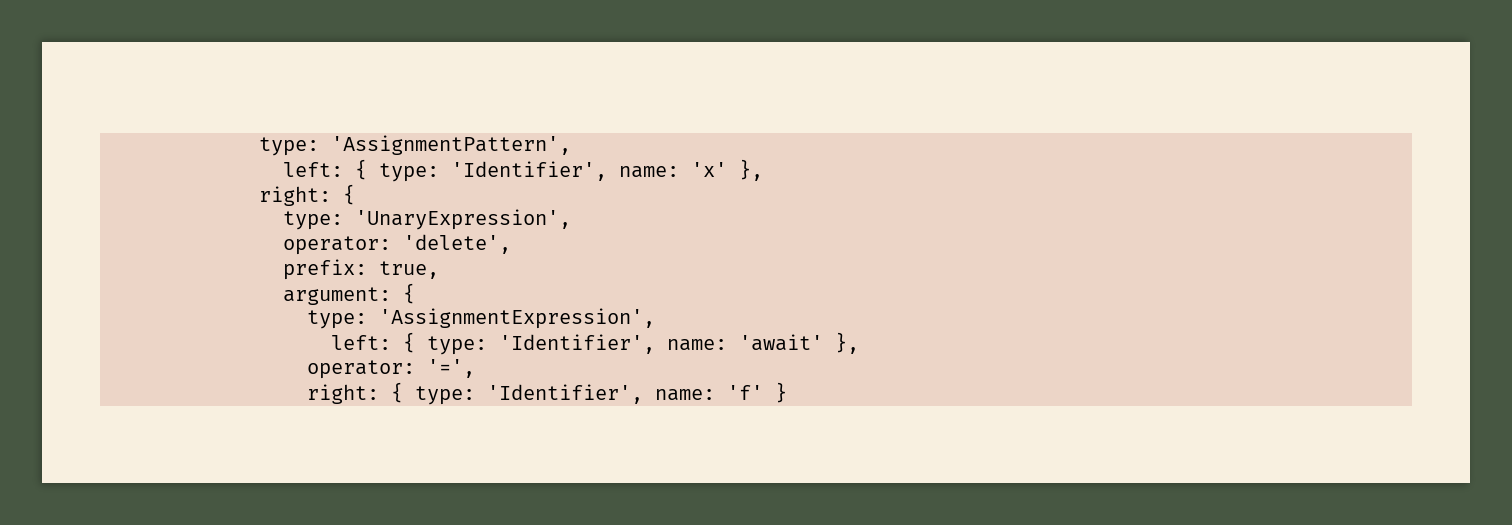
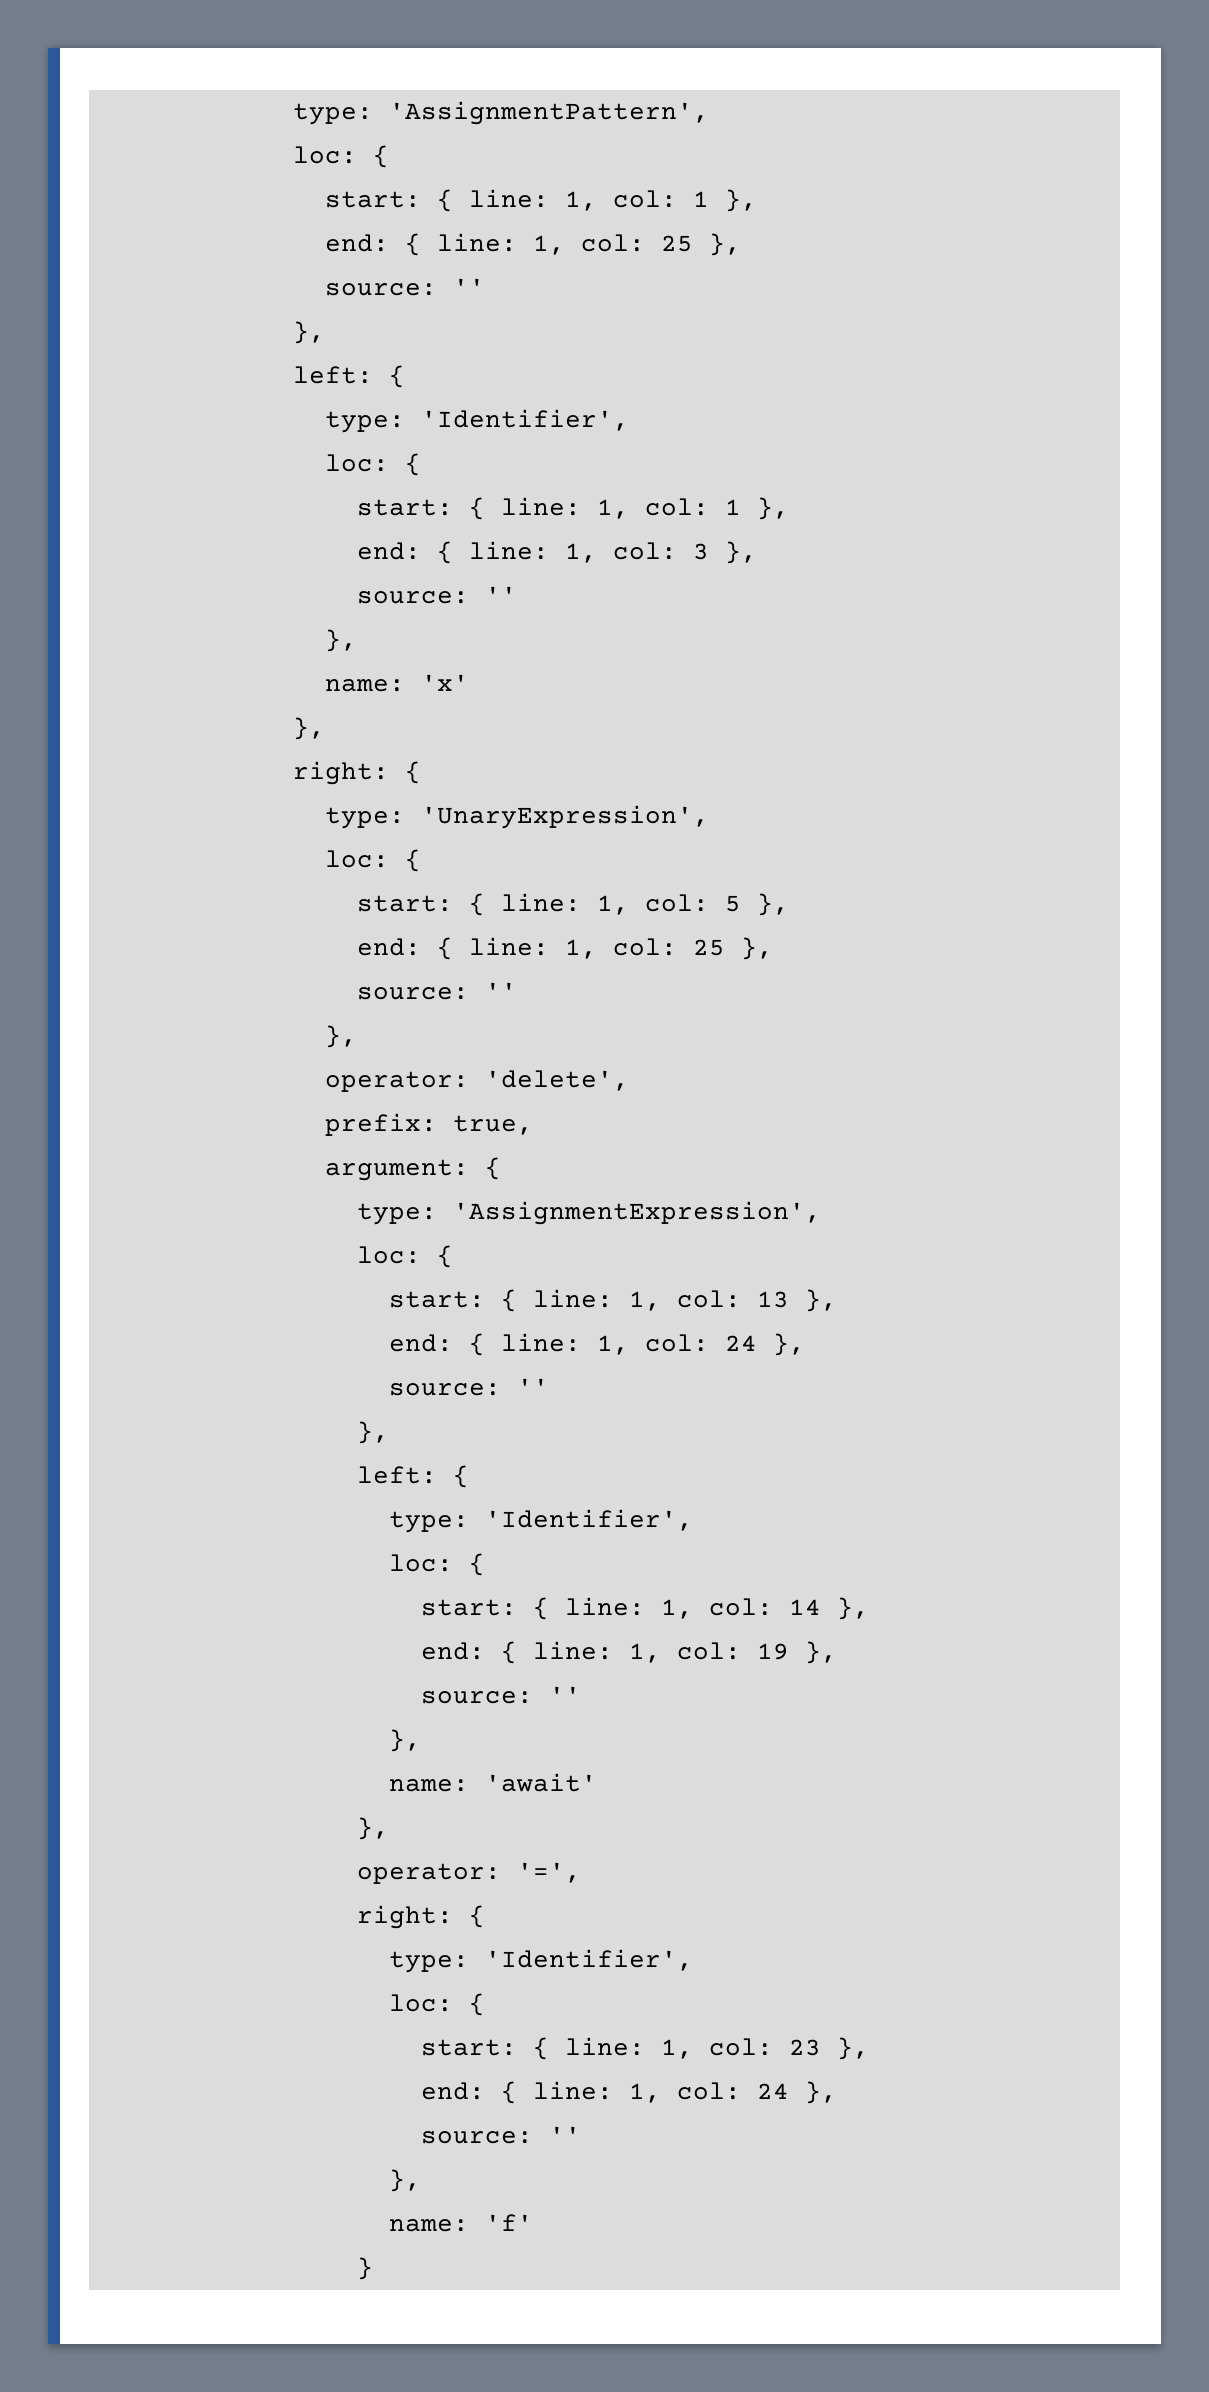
  type: 'AssignmentPattern',
- left: { type: 'Identifier', name: 'x' },
+ loc: {
+ start: { line: 1, col: 1 },
+ end: { line: 1, col: 25 },
+ source: ''
+ },
+ left: {
+ type: 'Identifier',
+ loc: {
+ start: { line: 1, col: 1 },
+ end: { line: 1, col: 3 },
+ source: ''
+ },
+ name: 'x'
+ },
  type: 'UnaryExpression',
+ loc: {
+ start: { line: 1, col: 5 },
+ end: { line: 1, col: 25 },
+ source: ''
+ },
  type: 'AssignmentExpression',
- left: { type: 'Identifier', name: 'await' },
+ loc: {
+ start: { line: 1, col: 13 },
+ end: { line: 1, col: 24 },
+ source: ''
+ },
+ left: {
+ type: 'Identifier',
+ loc: {
+ start: { line: 1, col: 14 },
+ end: { line: 1, col: 19 },
+ source: ''
+ },
+ name: 'await'
+ },
  operator: '=',
- right: { type: 'Identifier', name: 'f' }
+ right: {
+ type: 'Identifier',
+ loc: {
+ start: { line: 1, col: 23 },
+ end: { line: 1, col: 24 },
+ source: ''
+ },
+ name: 'f'
+ }

